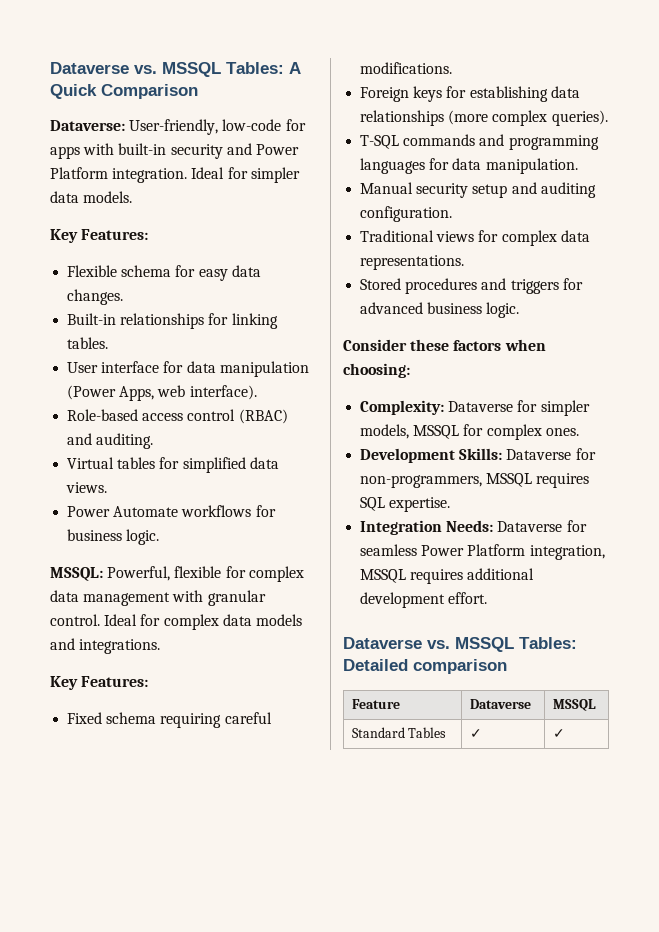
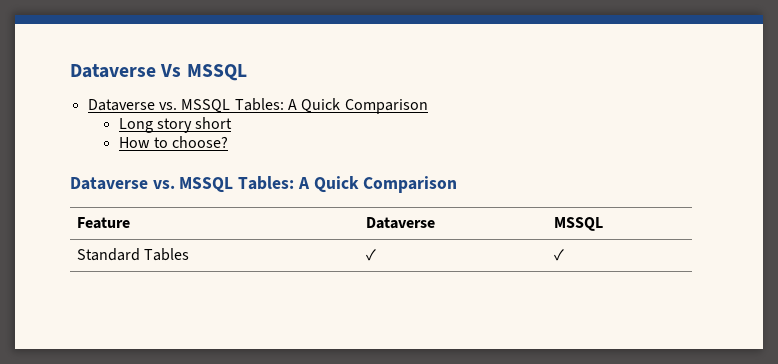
+ Dataverse Vs MSSQL
  Dataverse vs. MSSQL Tables: A Quick Comparison
- Dataverse: User-friendly, low-code for apps with built-in security and Power Platform integration. Ideal for simpler data models.
- Key Features:
- Flexible schema for easy data changes.
- Built-in relationships for linking tables.
- User interface for data manipulation (Power Apps, web interface).
- Role-based access control (RBAC) and auditing.
- Virtual tables for simplified data views.
- Power Automate workflows for business logic.
- MSSQL: Powerful, flexible for complex data management with granular control. Ideal for complex data models and integrations.
- Key Features:
- Fixed schema requiring careful modifications.
- Foreign keys for establishing data relationships (more complex queries).
- T-SQL commands and programming languages for data manipulation.
- Manual security setup and auditing configuration.
- Traditional views for complex data representations.
- Stored procedures and triggers for advanced business logic.
- Consider these factors when choosing:
- Complexity: Dataverse for simpler models, MSSQL for complex ones.
- Development Skills: Dataverse for non-programmers, MSSQL requires SQL expertise.
- Integration Needs: Dataverse for seamless Power Platform integration, MSSQL requires additional development effort.
- Dataverse vs. MSSQL Tables: Detailed comparison
+ Long story short
+ How to choose?
+ Dataverse vs. MSSQL Tables: A Quick Comparison

